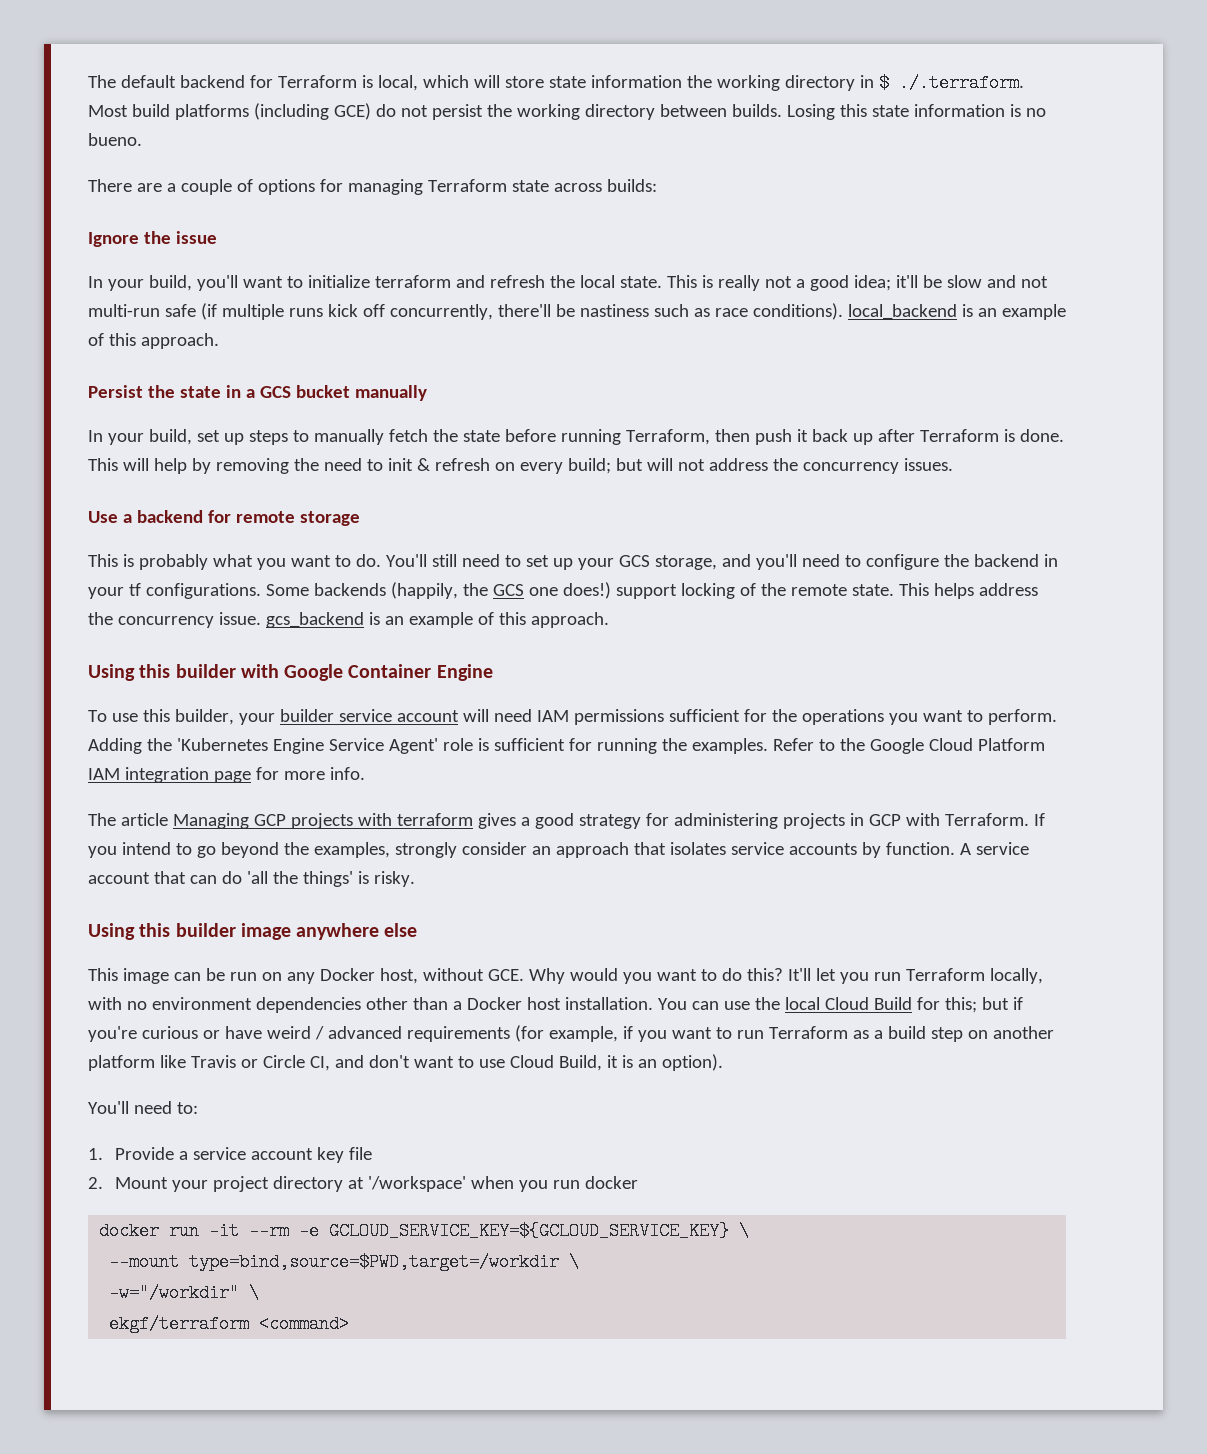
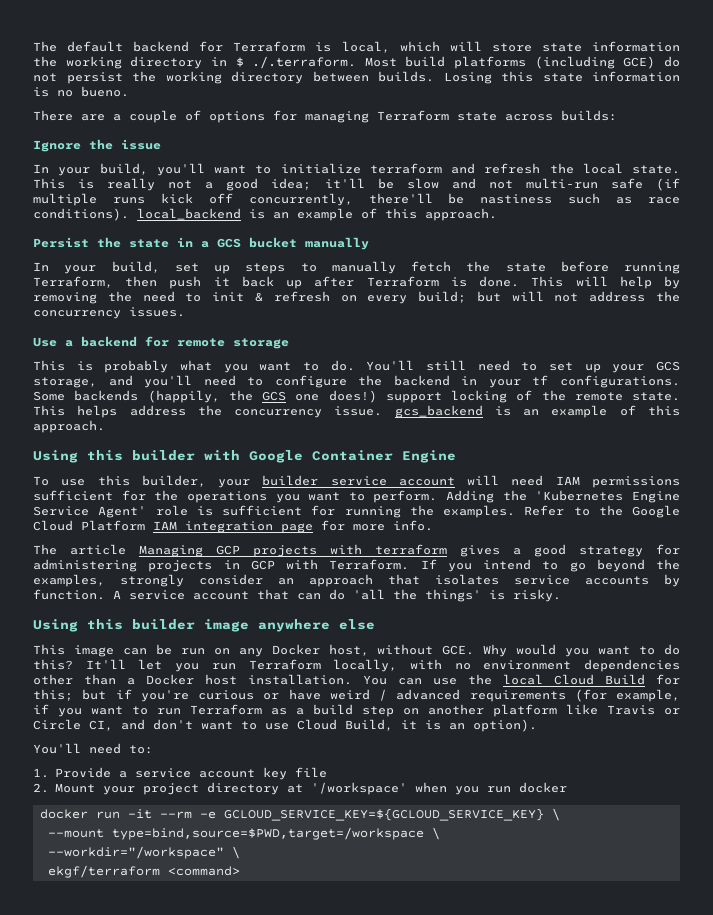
- --mount type=bind,source=$PWD,target=/workdir \
- -w="/workdir" \
+ --mount type=bind,source=$PWD,target=/workspace \
+ --workdir="/workspace" \

